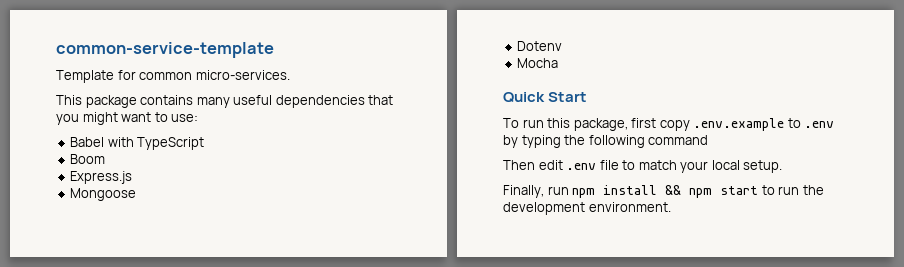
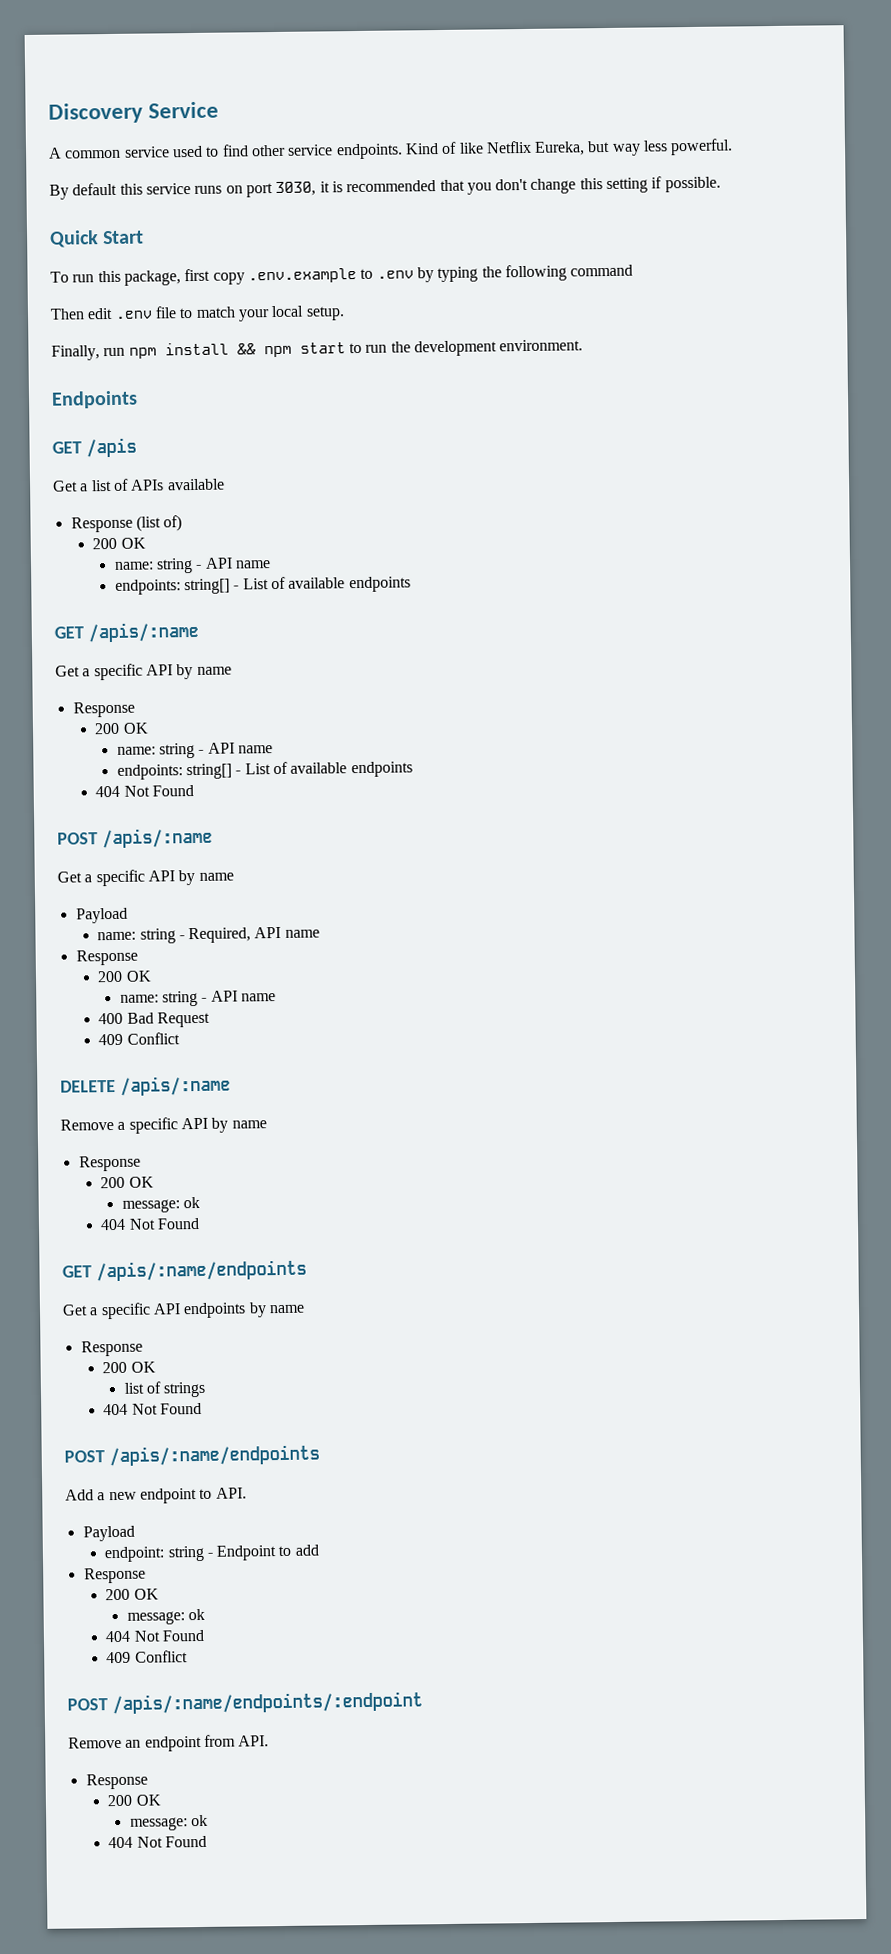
- common-service-template
- Template for common micro-services.
- This package contains many useful dependencies that you might want to use:
- Babel with TypeScript
- Boom
- Express.js
- Mongoose
- Dotenv
- Mocha
+ Discovery Service
+ A common service used to find other service endpoints. Kind of like Netflix Eureka, but way less powerful.
+ By default this service runs on port 3030, it is recommended that you don't change this setting if possible.
+ Endpoints
+ GET /apis
+ Get a list of APIs available
+ Response (list of)
+ 200 OK
+ name: string - API name
+ endpoints: string[] - List of available endpoints
+ GET /apis/:name
+ Get a specific API by name
+ Response
+ 200 OK
+ name: string - API name
+ endpoints: string[] - List of available endpoints
+ 404 Not Found
+ POST /apis/:name
+ Get a specific API by name
+ Payload
+ name: string - Required, API name
+ Response
+ 200 OK
+ name: string - API name
+ 400 Bad Request
+ 409 Conflict
+ DELETE /apis/:name
+ Remove a specific API by name
+ Response
+ 200 OK
+ message: ok
+ 404 Not Found
+ GET /apis/:name/endpoints
+ Get a specific API endpoints by name
+ Response
+ 200 OK
+ list of strings
+ 404 Not Found
+ POST /apis/:name/endpoints
+ Add a new endpoint to API.
+ Payload
+ endpoint: string - Endpoint to add
+ Response
+ 200 OK
+ message: ok
+ 404 Not Found
+ 409 Conflict
+ POST /apis/:name/endpoints/:endpoint
+ Remove an endpoint from API.
+ Response
+ 200 OK
+ message: ok
+ 404 Not Found

